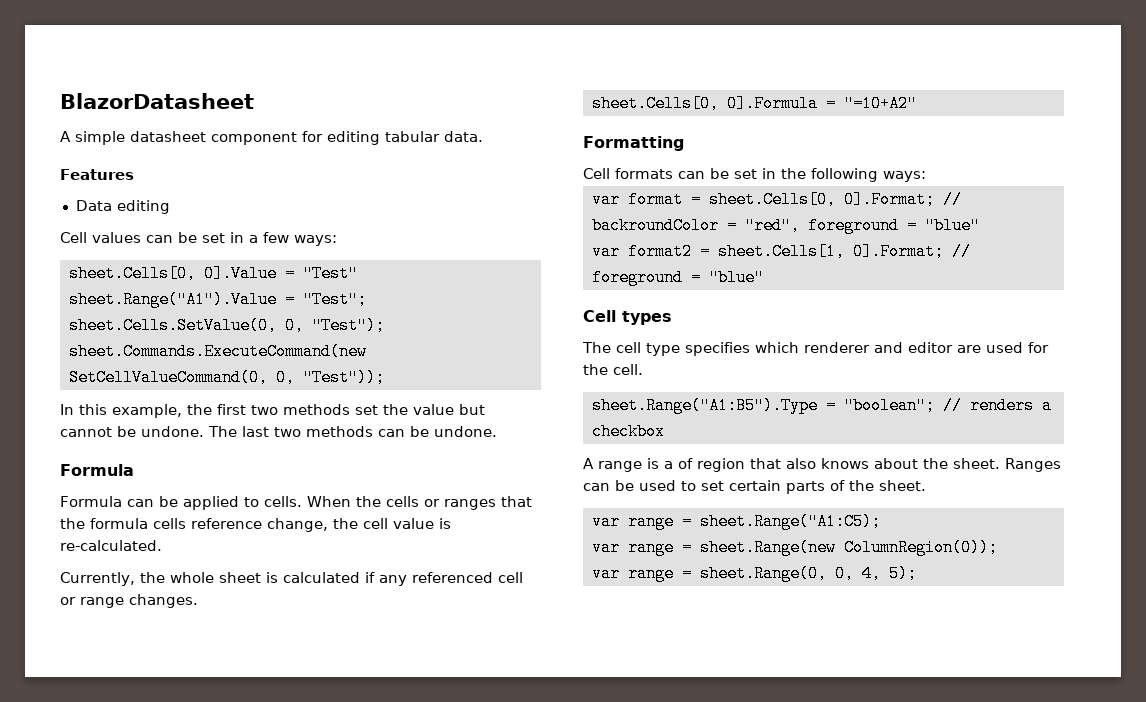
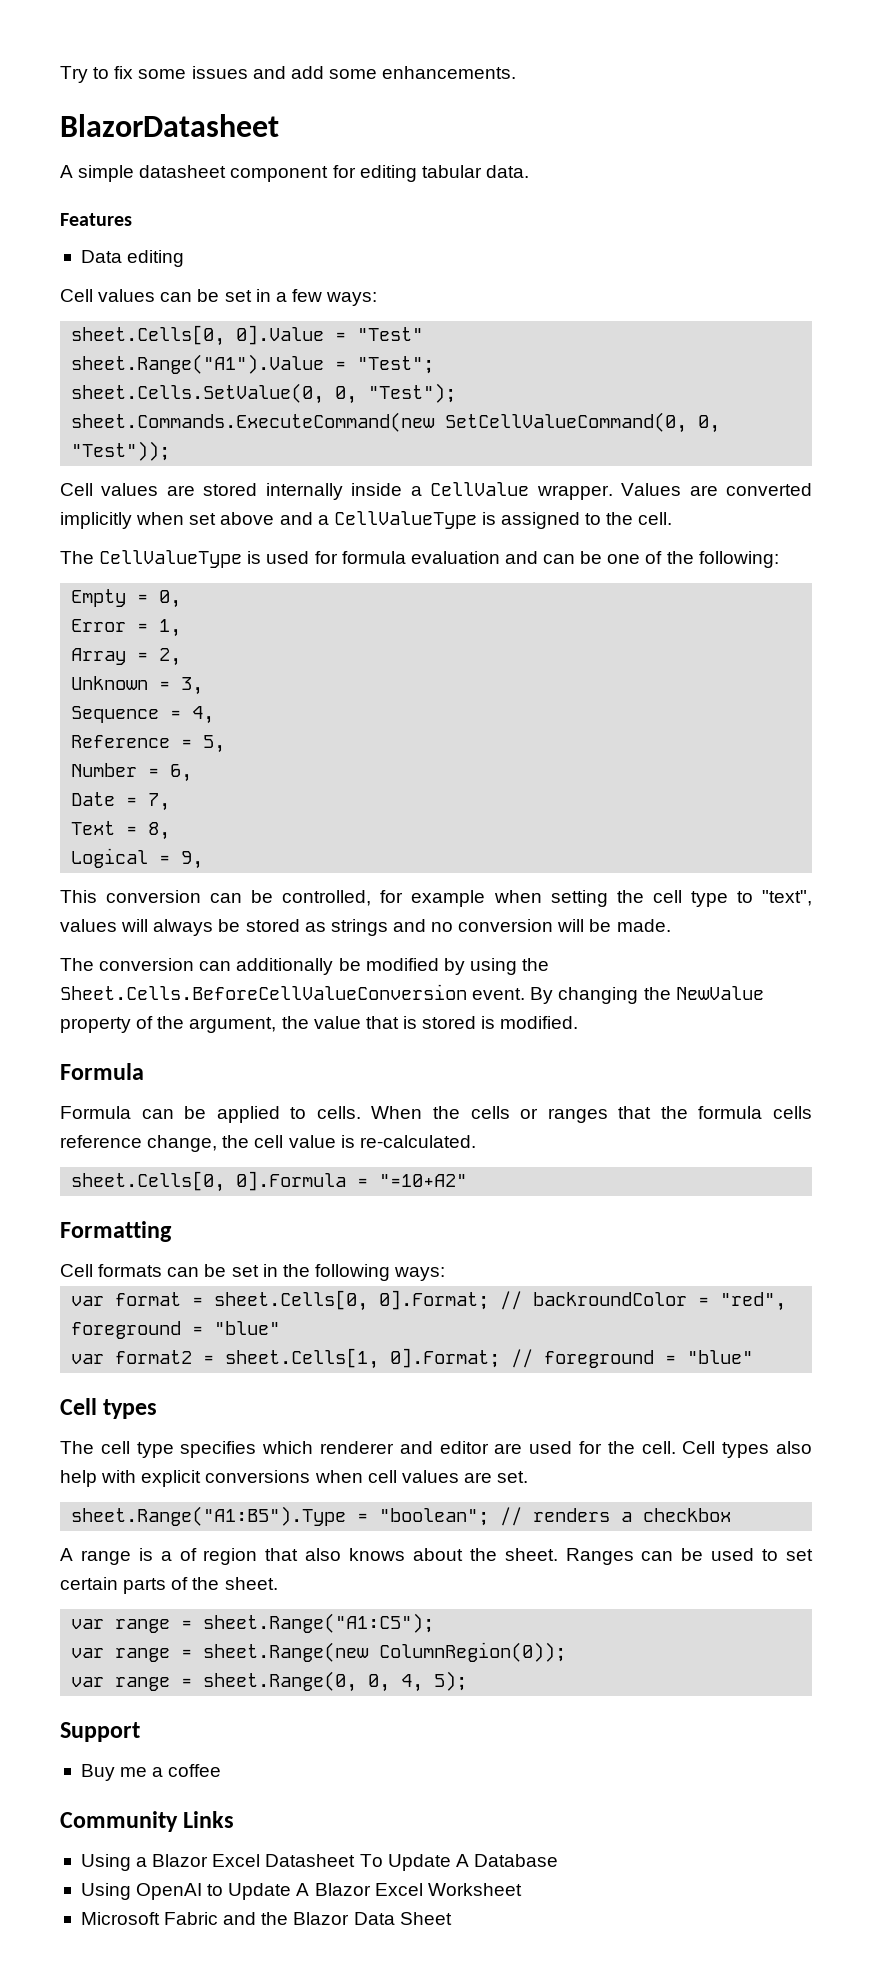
+ Try to fix some issues and add some enhancements.
- In this example, the first two methods set the value but cannot be undone. The last two methods can be undone.
+ Cell values are stored internally inside a CellValue wrapper. Values are converted implicitly when set above and a CellValueType is assigned to the cell.
+ The CellValueType is used for formula evaluation and can be one of the following:
+ Empty = 0,
+ Error = 1,
+ Array = 2,
+ Unknown = 3,
+ Sequence = 4,
+ Reference = 5,
+ Number = 6,
+ Date = 7,
+ Text = 8,
+ Logical = 9,
+ This conversion can be controlled, for example when setting the cell type to "text", values will always be stored as strings and no conversion will be made.
+ The conversion can additionally be modified by using the Sheet.Cells.BeforeCellValueConversion event. By changing the NewValue property of the argument, the value that is stored is modified.
- Currently, the whole sheet is calculated if any referenced cell or range changes.
+ Cell types also help with explicit conversions when cell values are set.
- var range = sheet.Range("A1:C5);
+ var range = sheet.Range("A1:C5");
+ Support
+ Buy me a coffee
+ Community Links
+ Using a Blazor Excel Datasheet To Update A Database
+ Using OpenAI to Update A Blazor Excel Worksheet
+ Microsoft Fabric and the Blazor Data Sheet

